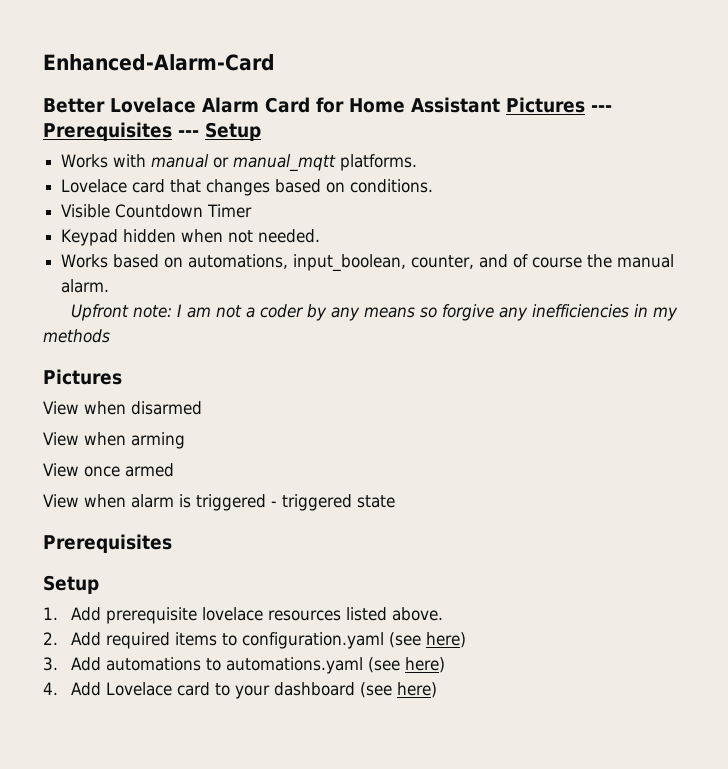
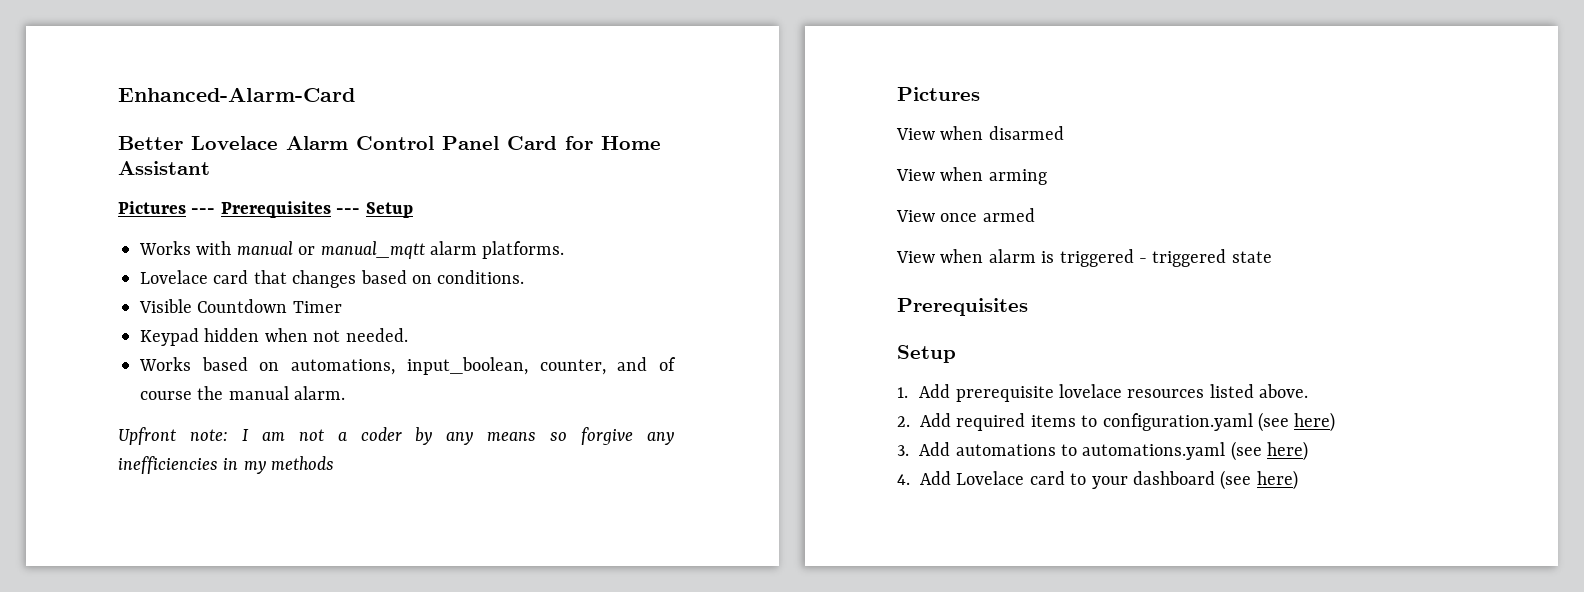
- Better Lovelace Alarm Card for Home Assistant Pictures --- Prerequisites --- Setup
+ Better Lovelace Alarm Control Panel Card for Home Assistant
+ Pictures --- Prerequisites --- Setup
- Works with manual or manual_mqtt platforms.
+ Works with manual or manual_mqtt alarm platforms.

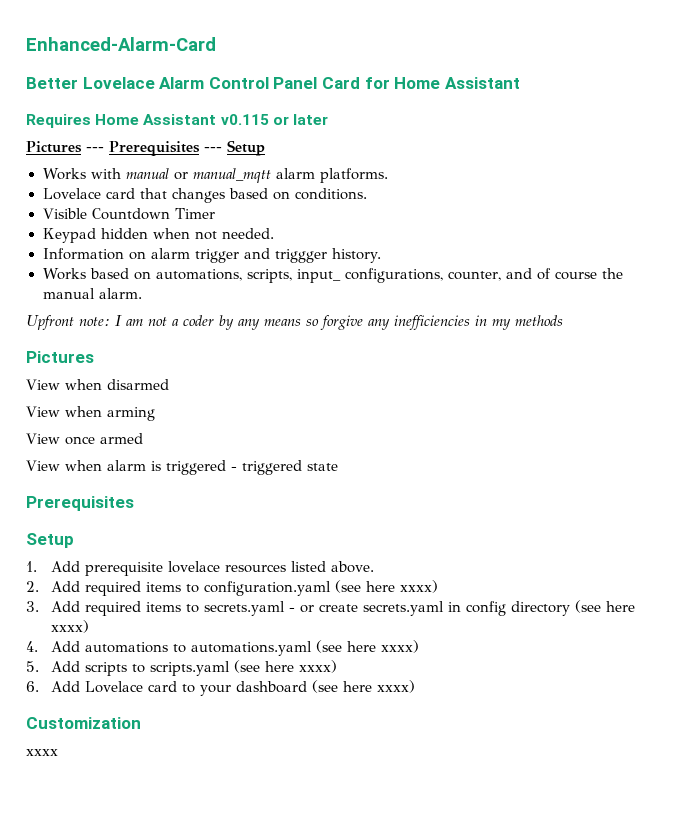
+ Requires Home Assistant v0.115 or later
+ Information on alarm trigger and triggger history.
- Works based on automations, input_boolean, counter, and of course the manual alarm.
+ Works based on automations, scripts, input_ configurations, counter, and of course the manual alarm.
- 2. Add required items to configuration.yaml (see here)
- 3. Add automations to automations.yaml (see here)
- 4. Add Lovelace card to your dashboard (see here)
+ 2. Add required items to configuration.yaml (see here xxxx)
+ 3. Add required items to secrets.yaml - or create secrets.yaml in config directory (see here xxxx)
+ 4. Add automations to automations.yaml (see here xxxx)
+ 5. Add scripts to scripts.yaml (see here xxxx)
+ 6. Add Lovelace card to your dashboard (see here xxxx)
+ Customization
+ xxxx

